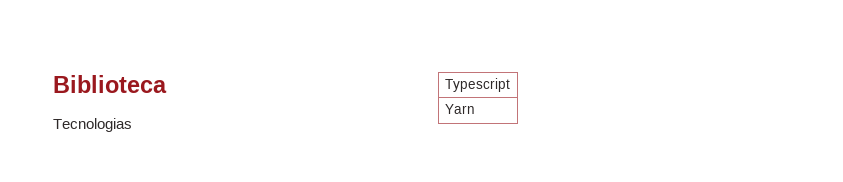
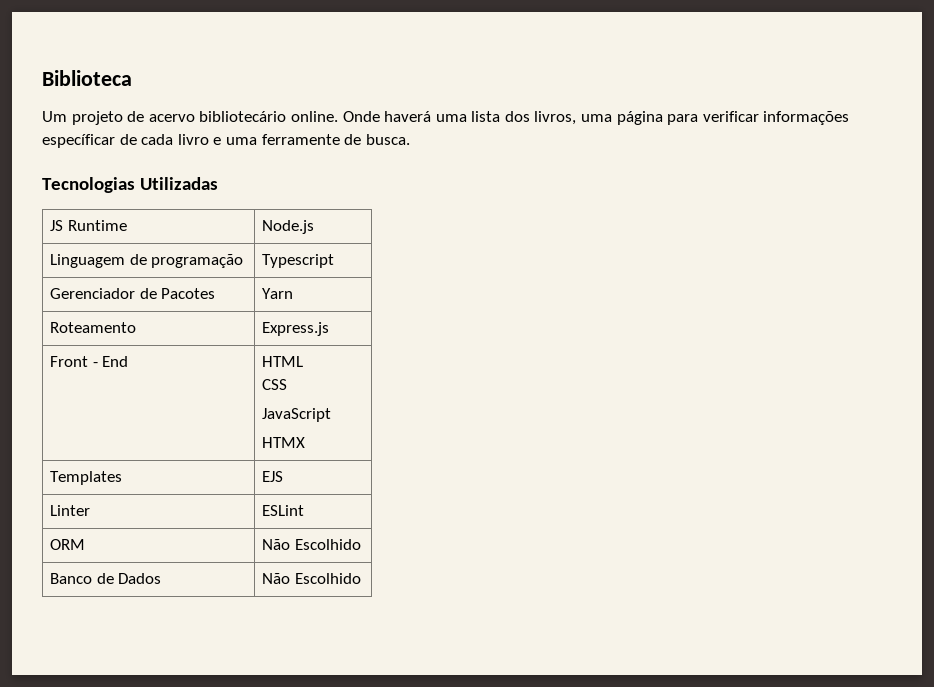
- Tecnologias
- Typescript
- Yarn
+ Um projeto de acervo bibliotecário online. Onde haverá uma lista dos livros, uma página para verificar informações específicar de cada livro e uma ferramente de busca.
+ Tecnologias Utilizadas
+ JS Runtime | Node.js
+ Linguagem de programação | Typescript
+ Gerenciador de Pacotes | Yarn
+ Roteamento | Express.js
+ Front - End | HTML
+ CSS
+ JavaScript
+ HTMX
+ Templates | EJS
+ Linter | ESLint
+ ORM | Não Escolhido
+ Banco de Dados | Não Escolhido

